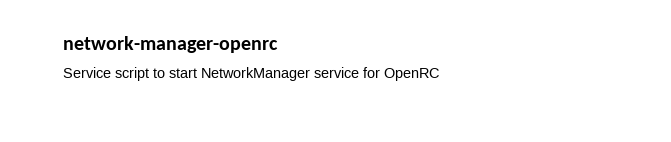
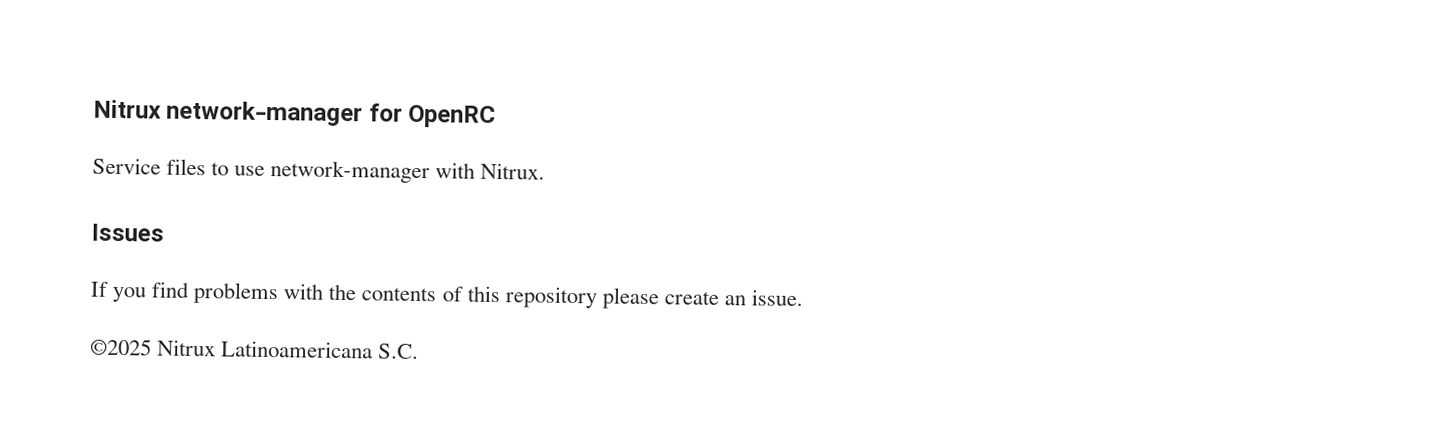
- network-manager-openrc
- Service script to start NetworkManager service for OpenRC
+ Nitrux network-manager for OpenRC
+ Service files to use network-manager with Nitrux.
+ Issues
+ If you find problems with the contents of this repository please create an issue.
+ ©2025 Nitrux Latinoamericana S.C.

